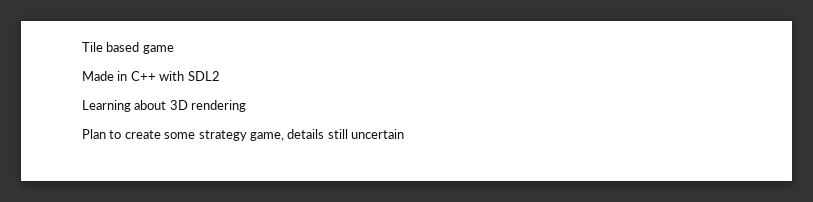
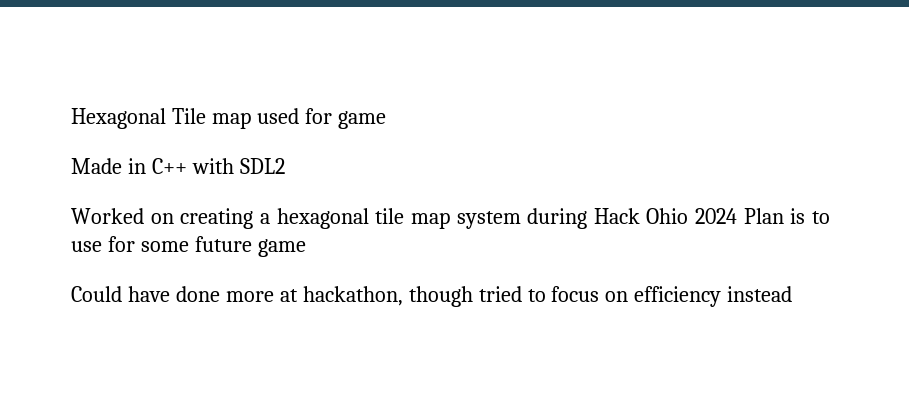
- Tile based game
+ Hexagonal Tile map used for game
- Learning about 3D rendering
- Plan to create some strategy game, details still uncertain
+ Worked on creating a hexagonal tile map system during Hack Ohio 2024 Plan is to use for some future game
+ Could have done more at hackathon, though tried to focus on efficiency instead

